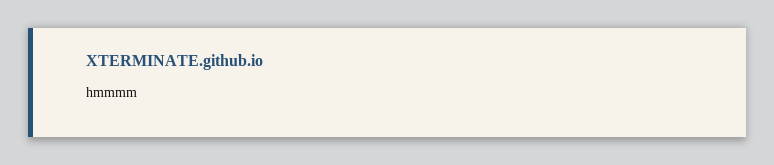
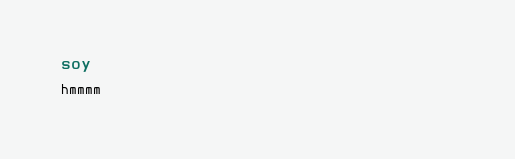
- XTERMINATE.github.io
+ soy

